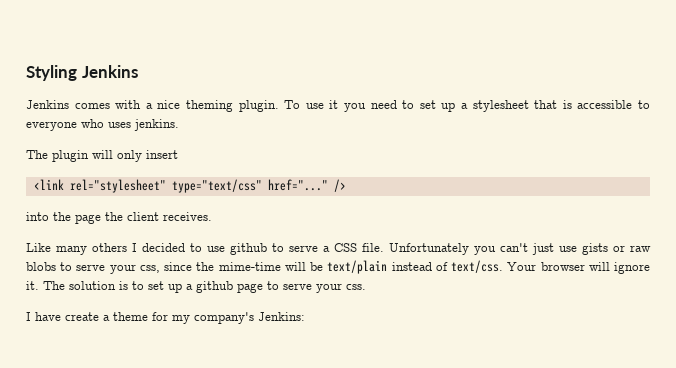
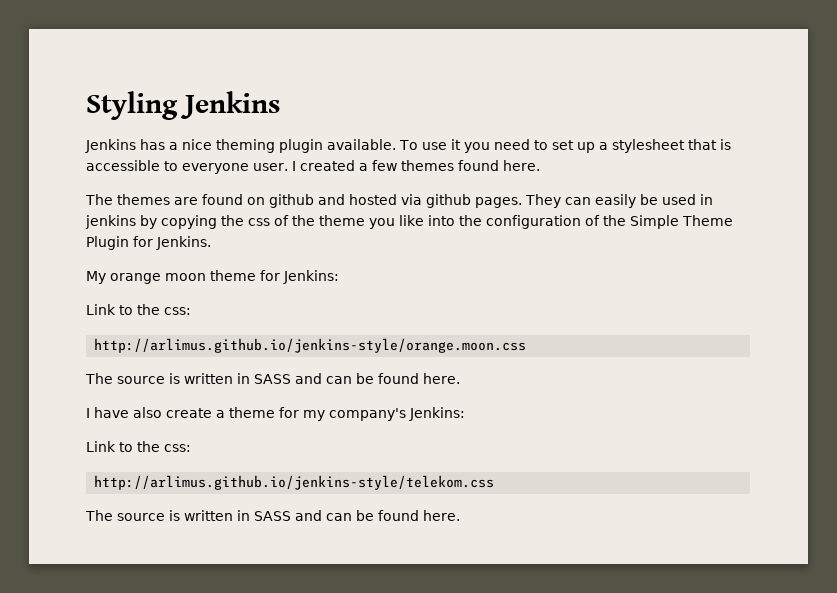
- Jenkins comes with a nice theming plugin.
+ Jenkins has a nice theming plugin available.
- To use it you need to set up a stylesheet that is accessible to everyone who uses jenkins.
- The plugin will only insert
- <link rel="stylesheet" type="text/css" href="..." />
- into the page the client receives.
- Like many others I decided to use github to serve a CSS file. Unfortunately you can't just use gists or raw blobs to serve your css, since the mime-time will be text/plain instead of text/css. Your browser will ignore it. The solution is to set up a github page to serve your css.
+ To use it you need to set up a stylesheet that is accessible to everyone user. I created a few themes found here.
+ The themes are found on github and hosted via github pages. They can easily be used in jenkins by copying the css of the theme you like into the configuration of the Simple Theme Plugin for Jenkins.
+ My orange moon theme for Jenkins:
+ Link to the css:
+ http://arlimus.github.io/jenkins-style/orange.moon.css
+ The source is written in SASS and can be found here.
- I have create a theme for my company's Jenkins:
+ I have also create a theme for my company's Jenkins:
+ Link to the css:
+ http://arlimus.github.io/jenkins-style/telekom.css
+ The source is written in SASS and can be found here.

